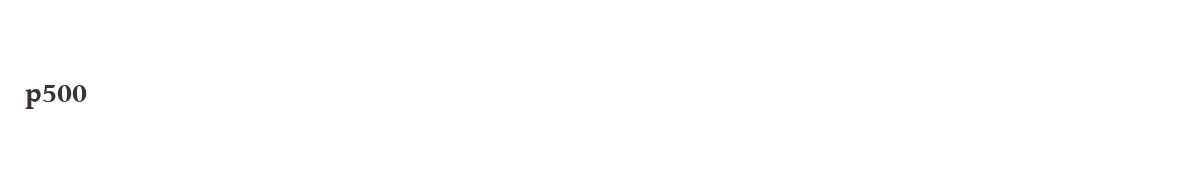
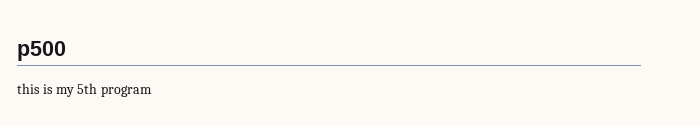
+ this is my 5th program

